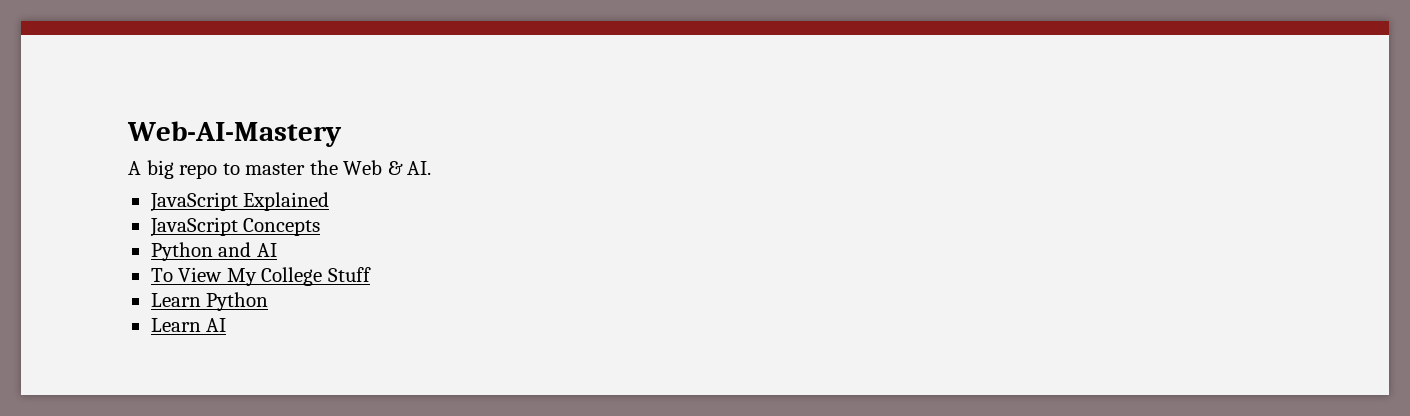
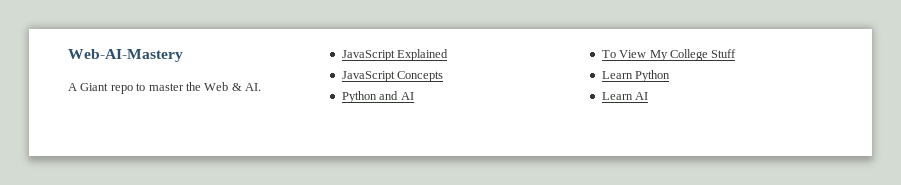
- A big repo to master the Web & AI.
+ A Giant repo to master the Web & AI.

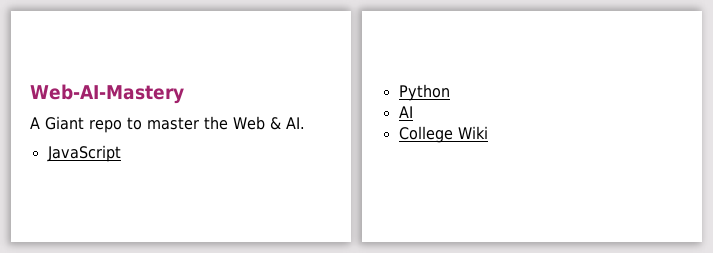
- JavaScript Explained
- JavaScript Concepts
- Python and AI
+ JavaScript
+ Python
+ AI
- To View My College Stuff
- Learn Python
- Learn AI
+ College Wiki

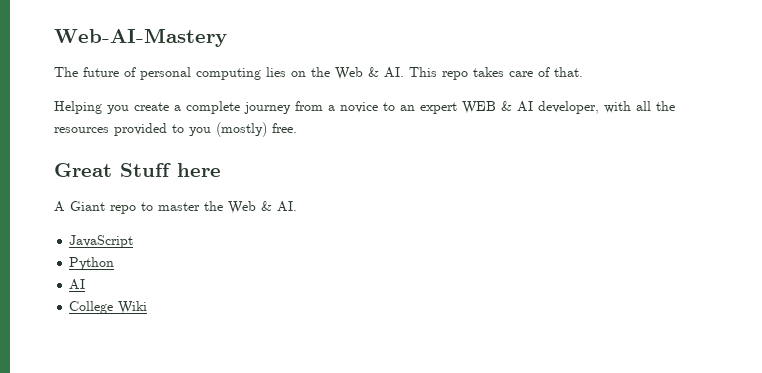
+ The future of personal computing lies on the Web & AI. This repo takes care of that.
+ Helping you create a complete journey from a novice to an expert WEB & AI developer, with all the resources provided to you (mostly) free.
+ Great Stuff here

